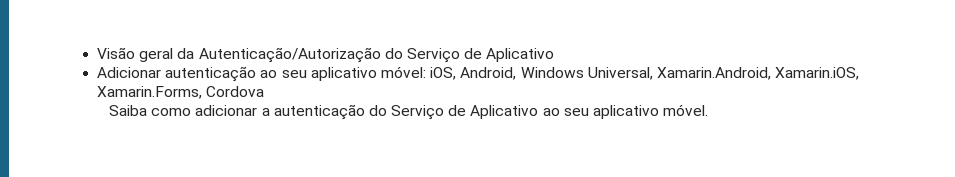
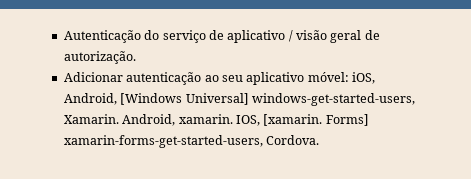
- Visão geral da Autenticação/Autorização do Serviço de Aplicativo
+ Autenticação do serviço de aplicativo / visão geral de autorização.
- Adicionar autenticação ao seu aplicativo móvel: iOS, Android, Windows Universal, Xamarin.Android, Xamarin.iOS, Xamarin.Forms, Cordova
- Saiba como adicionar a autenticação do Serviço de Aplicativo ao seu aplicativo móvel.
+ Adicionar autenticação ao seu aplicativo móvel: iOS, Android, [Windows Universal] windows-get-started-users, Xamarin. Android, xamarin. IOS, [xamarin. Forms] xamarin-forms-get-started-users, Cordova.

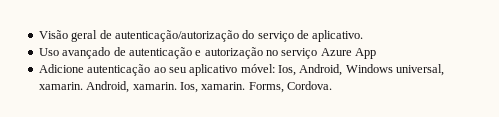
- Autenticação do serviço de aplicativo / visão geral de autorização.
- Adicionar autenticação ao seu aplicativo móvel: iOS, Android, [Windows Universal] windows-get-started-users, Xamarin. Android, xamarin. IOS, [xamarin. Forms] xamarin-forms-get-started-users, Cordova.
+ Visão geral de autenticação/autorização do serviço de aplicativo.
+ Uso avançado de autenticação e autorização no serviço Azure App
+ Adicione autenticação ao seu aplicativo móvel: Ios, Android, Windows universal, xamarin. Android, xamarin. Ios, xamarin. Forms, Cordova.

